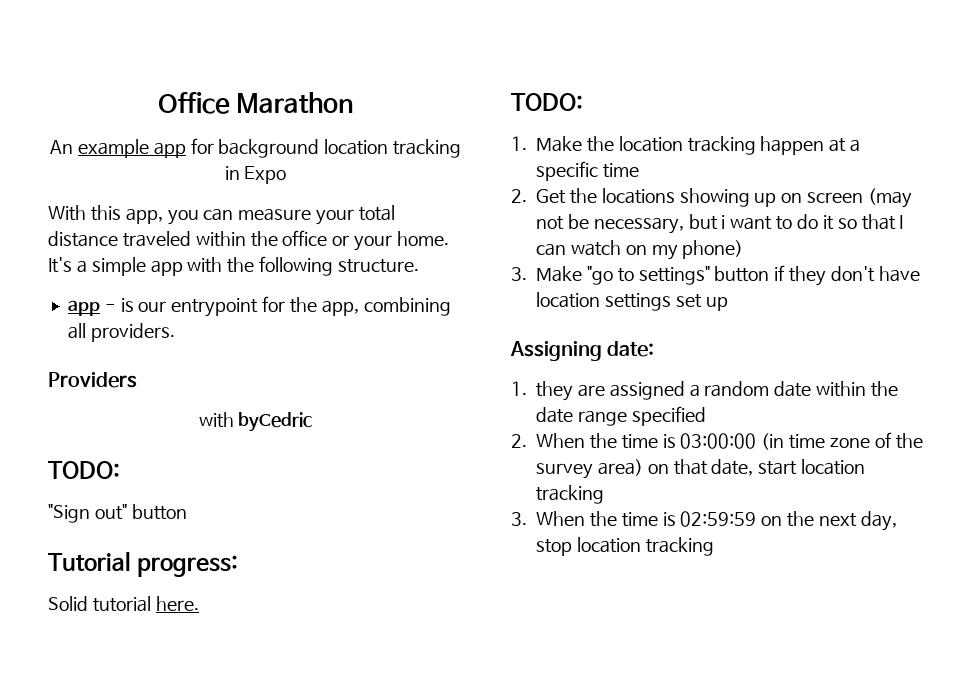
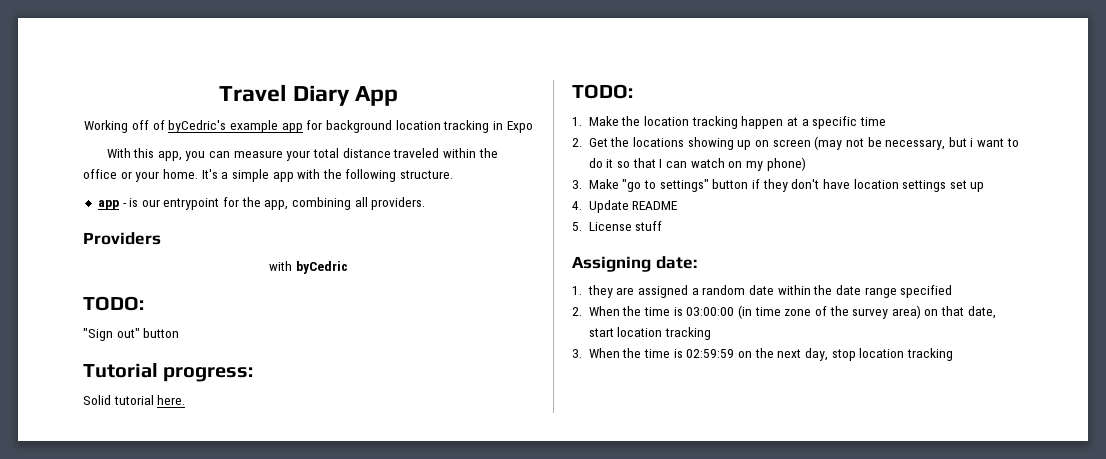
- Office Marathon
- An example app for background location tracking in Expo
+ Travel Diary App
+ Working off of byCedric's example app for background location tracking in Expo
+ 4. Update README
+ 5. License stuff

